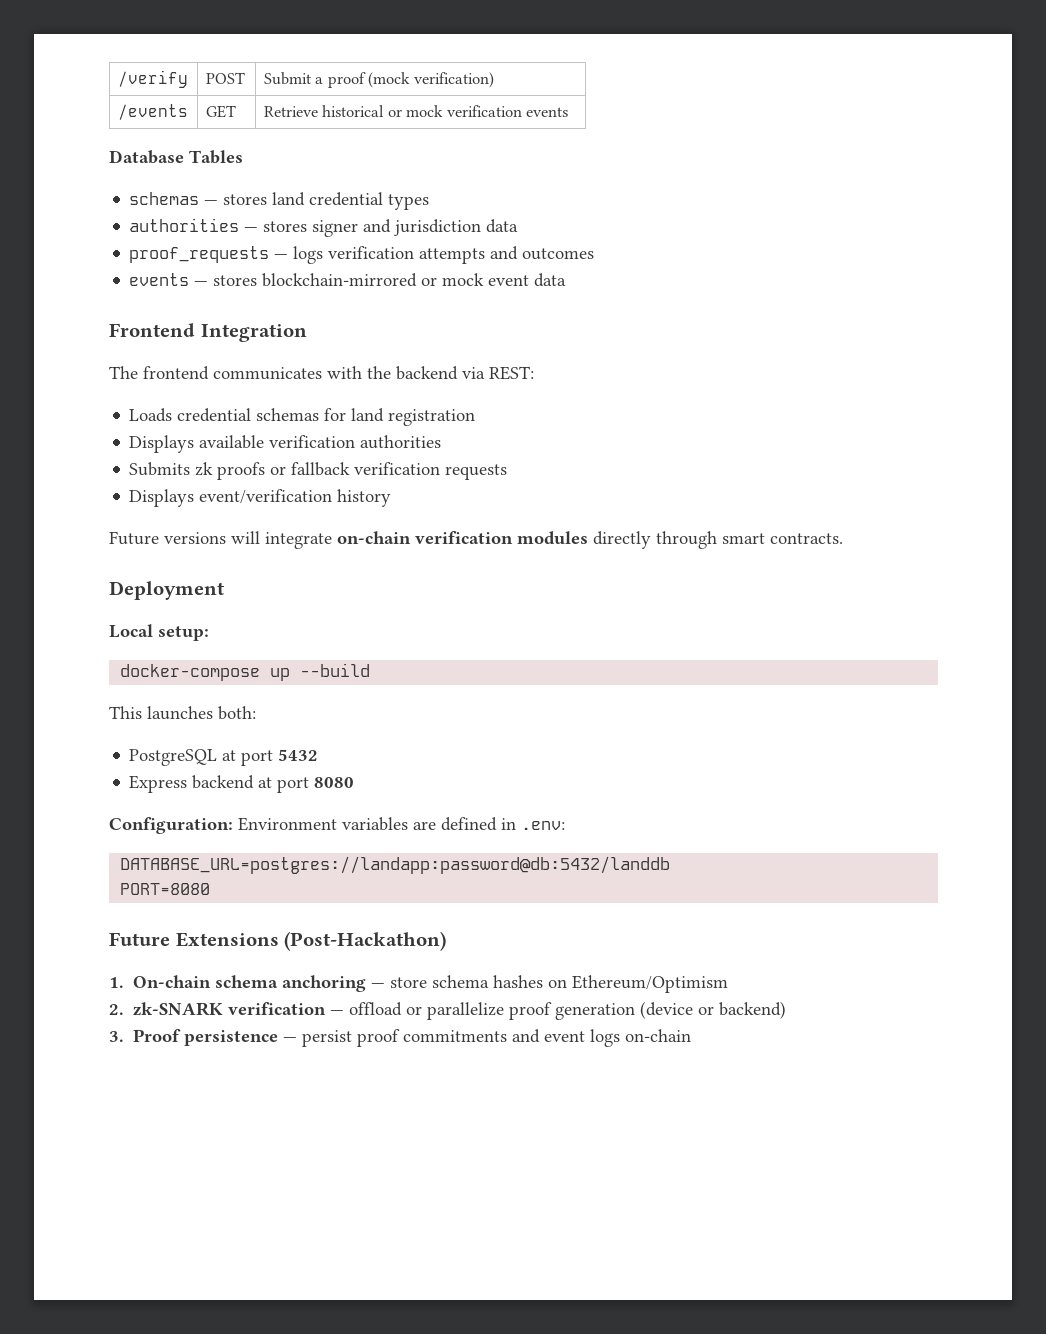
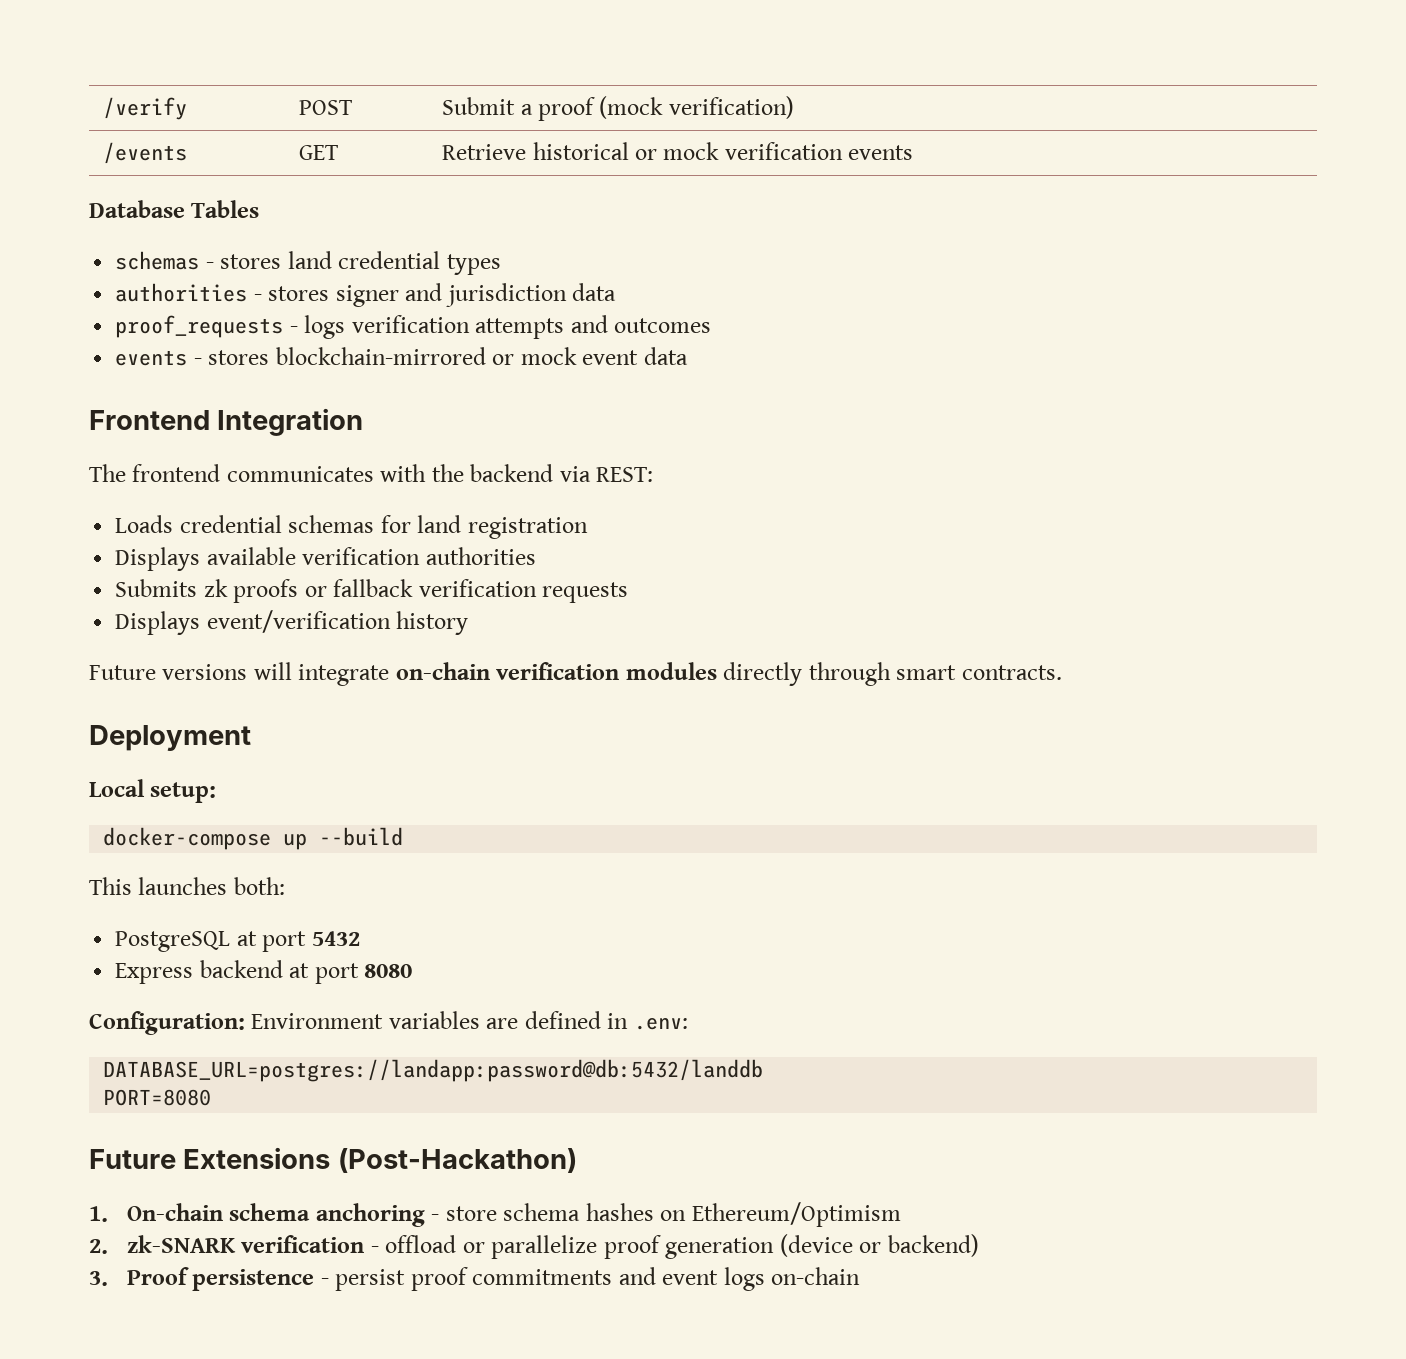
- schemas — stores land credential types
+ schemas - stores land credential types
- authorities — stores signer and jurisdiction data
+ authorities - stores signer and jurisdiction data
- proof_requests — logs verification attempts and outcomes
+ proof_requests - logs verification attempts and outcomes
- events — stores blockchain-mirrored or mock event data
+ events - stores blockchain-mirrored or mock event data
- 1. On-chain schema anchoring — store schema hashes on Ethereum/Optimism
+ 1. On-chain schema anchoring - store schema hashes on Ethereum/Optimism
- 2. zk-SNARK verification — offload or parallelize proof generation (device or backend)
+ 2. zk-SNARK verification - offload or parallelize proof generation (device or backend)
- 3. Proof persistence — persist proof commitments and event logs on-chain
+ 3. Proof persistence - persist proof commitments and event logs on-chain

